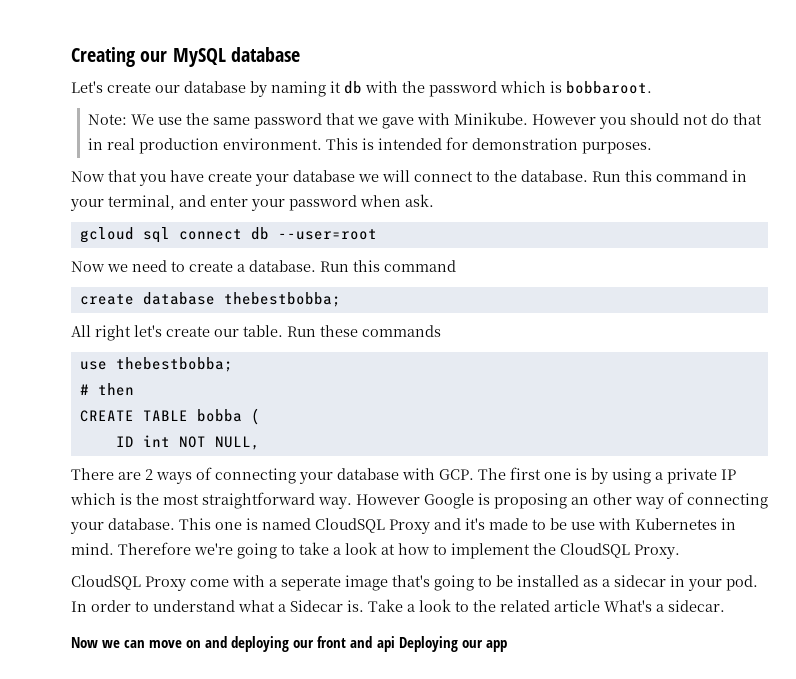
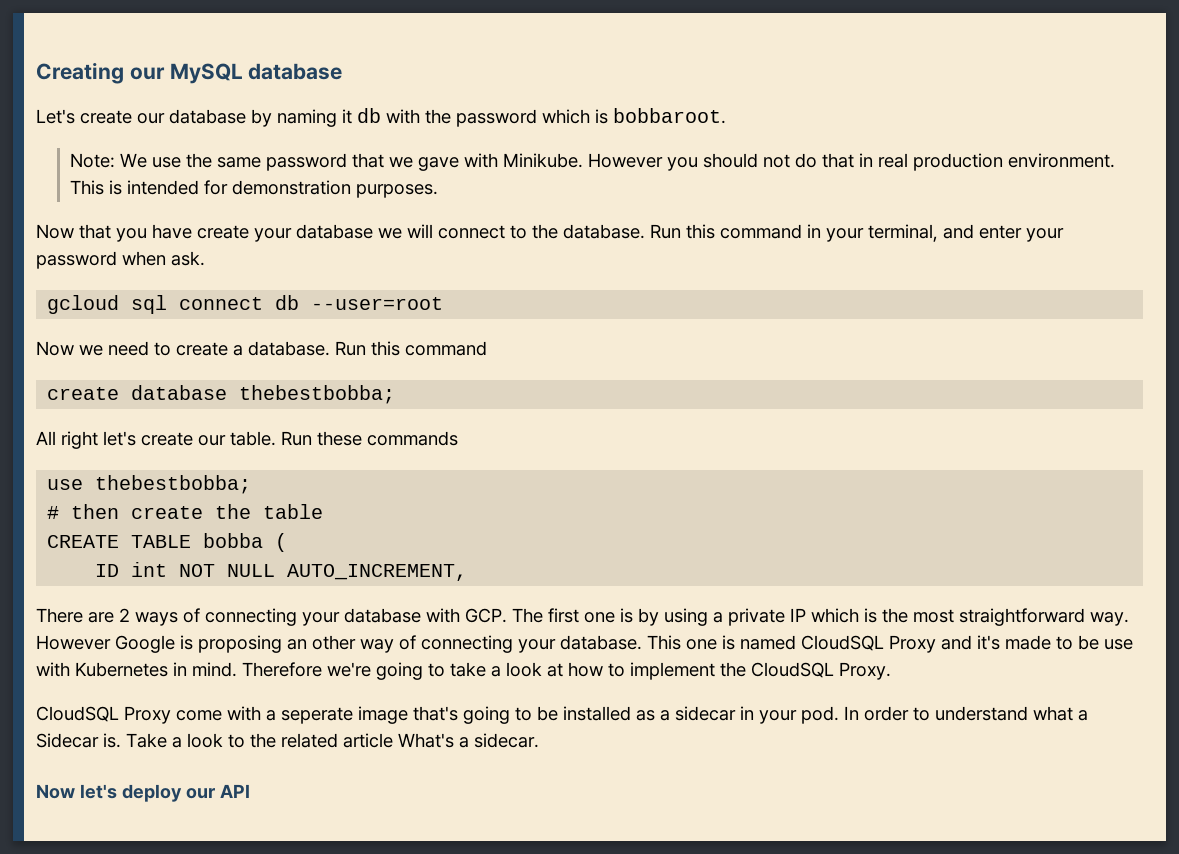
- # then
+ # then create the table
- ID int NOT NULL,
+ ID int NOT NULL AUTO_INCREMENT,
- Now we can move on and deploying our front and api Deploying our app
+ Now let's deploy our API

